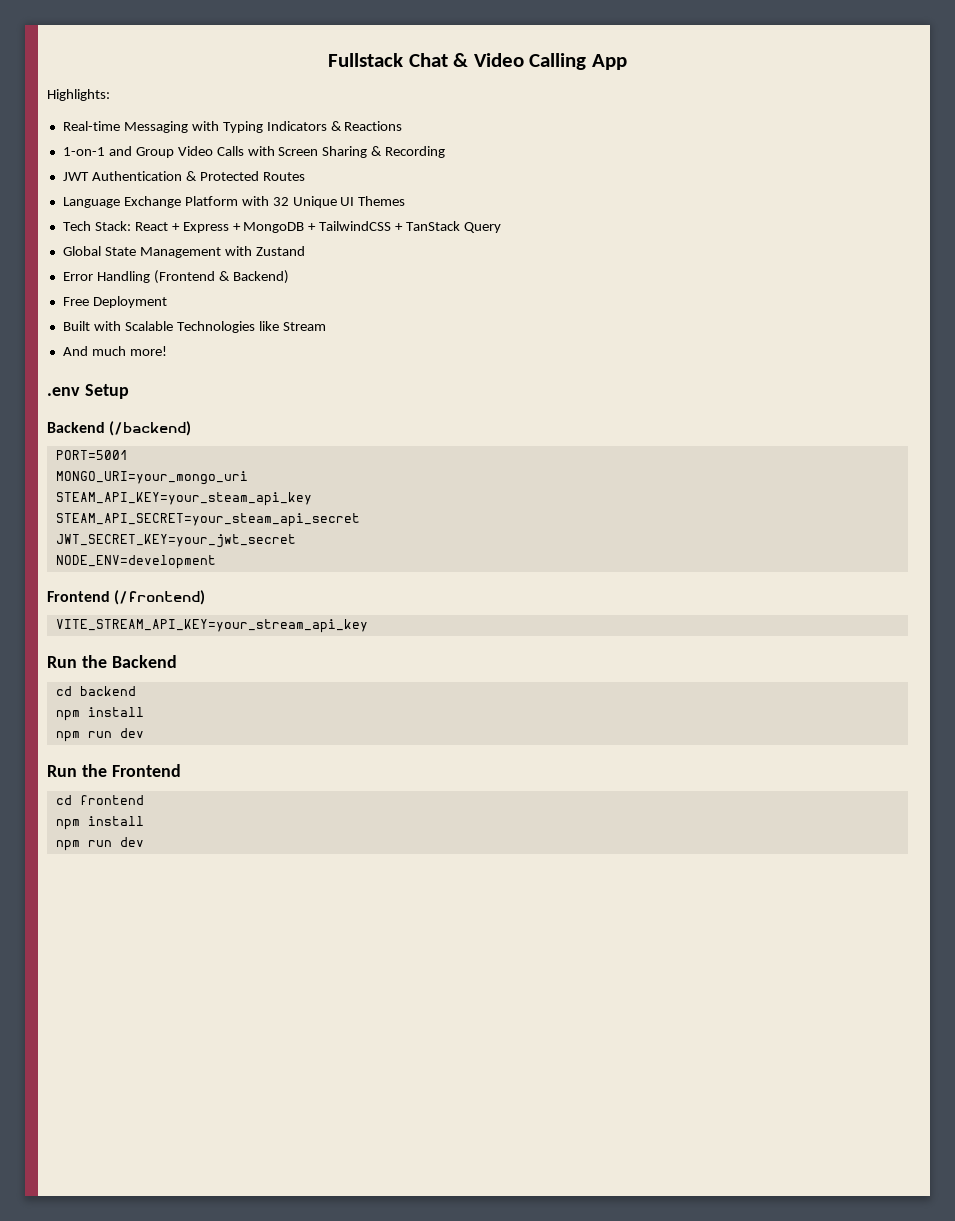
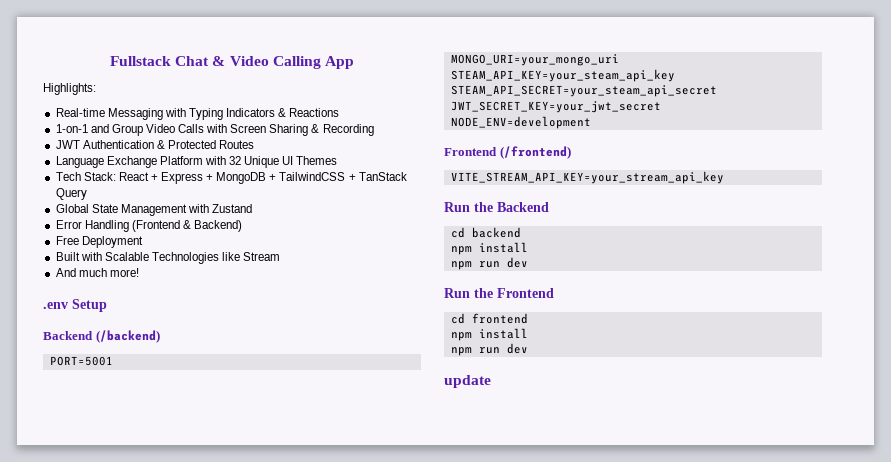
+ update

